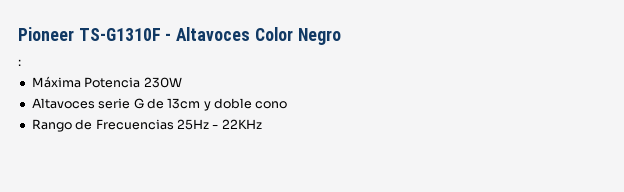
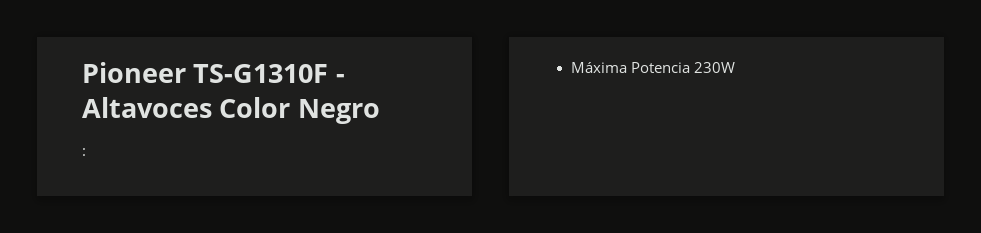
- Altavoces serie G de 13cm y doble cono
- Rango de Frecuencias 25Hz - 22KHz

